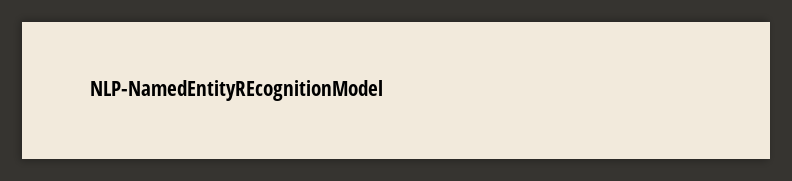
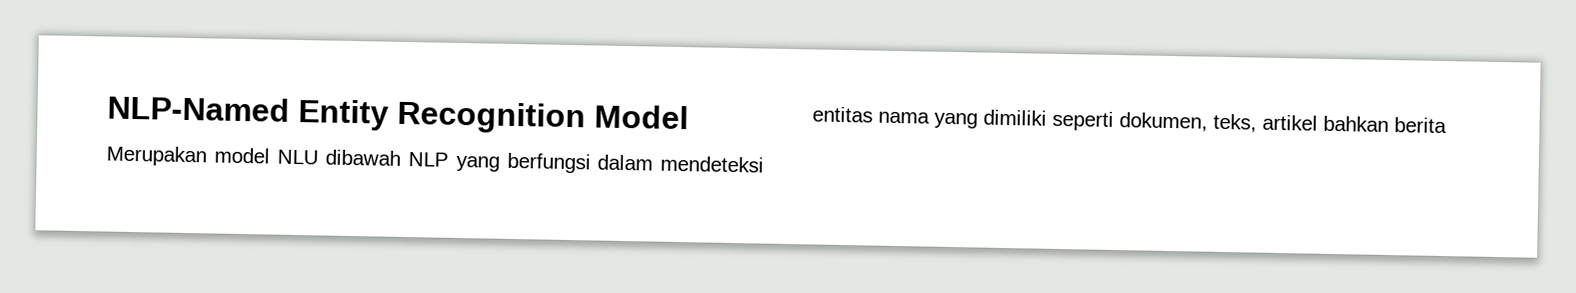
- NLP-NamedEntityREcognitionModel
+ NLP-Named Entity Recognition Model
+ Merupakan model NLU dibawah NLP yang berfungsi dalam mendeteksi entitas nama yang dimiliki seperti dokumen, teks, artikel bahkan berita

